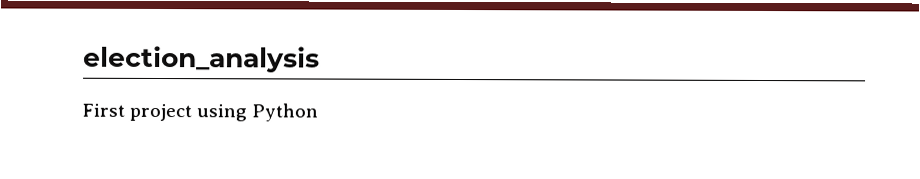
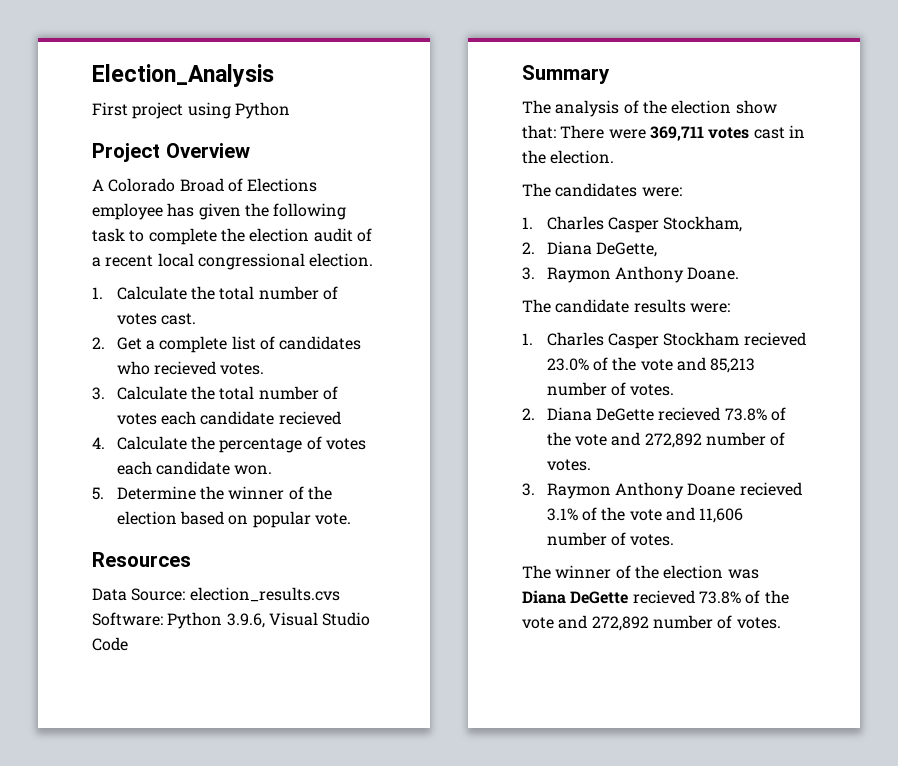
- election_analysis
+ Election_Analysis
+ Project Overview
+ A Colorado Broad of Elections employee has given the following task to complete the election audit of a recent local congressional election.
+ 1. Calculate the total number of votes cast.
+ 2. Get a complete list of candidates who recieved votes.
+ 3. Calculate the total number of votes each candidate recieved
+ 4. Calculate the percentage of votes each candidate won.
+ 5. Determine the winner of the election based on popular vote.
+ Resources
+ Data Source: election_results.cvs Software: Python 3.9.6, Visual Studio Code
+ Summary
+ The analysis of the election show that: There were 369,711 votes cast in the election.
+ The candidates were:
+ 1. Charles Casper Stockham,
+ 2. Diana DeGette,
+ 3. Raymon Anthony Doane.
+ The candidate results were:
+ 1. Charles Casper Stockham recieved 23.0% of the vote and 85,213 number of votes.
+ 2. Diana DeGette recieved 73.8% of the vote and 272,892 number of votes.
+ 3. Raymon Anthony Doane recieved 3.1% of the vote and 11,606 number of votes.
+ The winner of the election was Diana DeGette recieved 73.8% of the vote and 272,892 number of votes.

